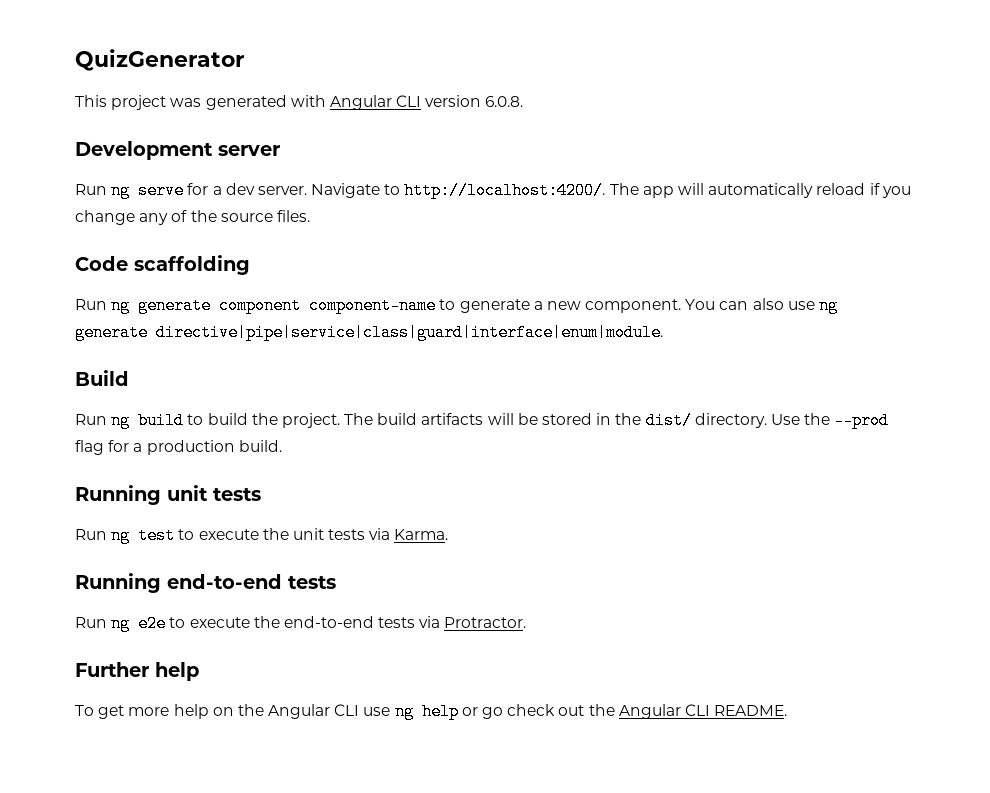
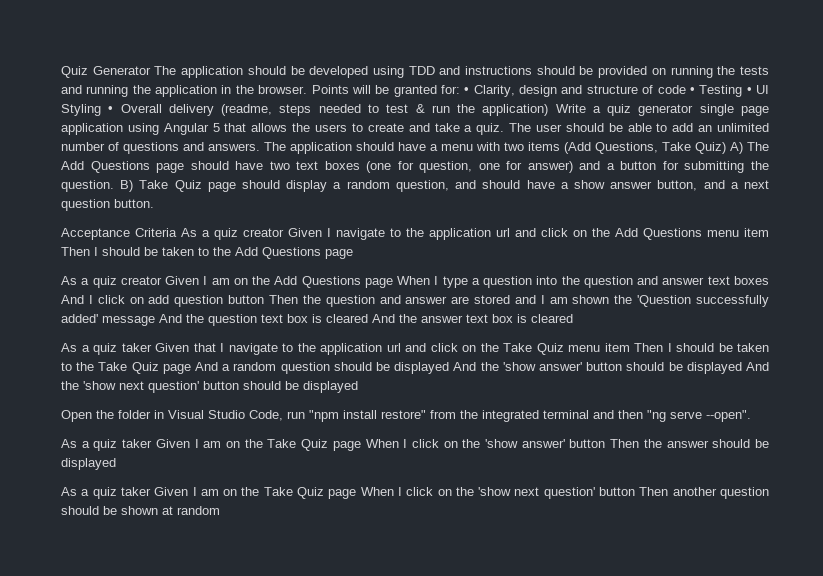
- QuizGenerator
- This project was generated with Angular CLI version 6.0.8.
- Development server
- Run ng serve for a dev server. Navigate to http://localhost:4200/. The app will automatically reload if you change any of the source files.
- Code scaffolding
- Run ng generate component component-name to generate a new component. You can also use ng generate directive|pipe|service|class|guard|interface|enum|module.
- Build
- Run ng build to build the project. The build artifacts will be stored in the dist/ directory. Use the --prod flag for a production build.
- Running unit tests
- Run ng test to execute the unit tests via Karma.
- Running end-to-end tests
- Run ng e2e to execute the end-to-end tests via Protractor.
- Further help
- To get more help on the Angular CLI use ng help or go check out the Angular CLI README.
+ Quiz Generator The application should be developed using TDD and instructions should be provided on running the tests and running the application in the browser. Points will be granted for: • Clarity, design and structure of code • Testing • UI Styling • Overall delivery (readme, steps needed to test & run the application) Write a quiz generator single page application using Angular 5 that allows the users to create and take a quiz. The user should be able to add an unlimited number of questions and answers. The application should have a menu with two items (Add Questions, Take Quiz) A) The Add Questions page should have two text boxes (one for question, one for answer) and a button for submitting the question. B) Take Quiz page should display a random question, and should have a show answer button, and a next question button.
+ Acceptance Criteria As a quiz creator Given I navigate to the application url and click on the Add Questions menu item Then I should be taken to the Add Questions page
+ As a quiz creator Given I am on the Add Questions page When I type a question into the question and answer text boxes And I click on add question button Then the question and answer are stored and I am shown the 'Question successfully added' message And the question text box is cleared And the answer text box is cleared
+ As a quiz taker Given that I navigate to the application url and click on the Take Quiz menu item Then I should be taken to the Take Quiz page And a random question should be displayed And the 'show answer' button should be displayed And the 'show next question' button should be displayed
+ Open the folder in Visual Studio Code, run "npm install restore" from the integrated terminal and then "ng serve --open".
+ As a quiz taker Given I am on the Take Quiz page When I click on the 'show answer' button Then the answer should be displayed
+ As a quiz taker Given I am on the Take Quiz page When I click on the 'show next question' button Then another question should be shown at random

